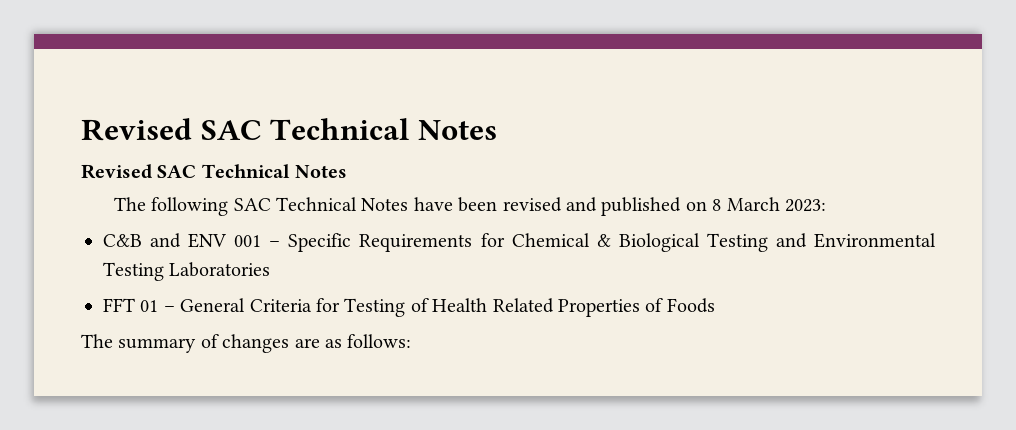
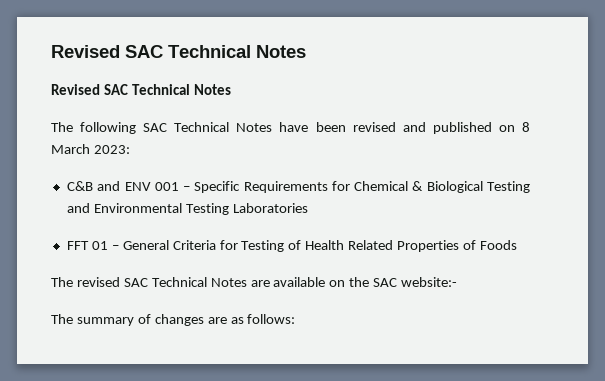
+ The revised SAC Technical Notes are available on the SAC website:-

